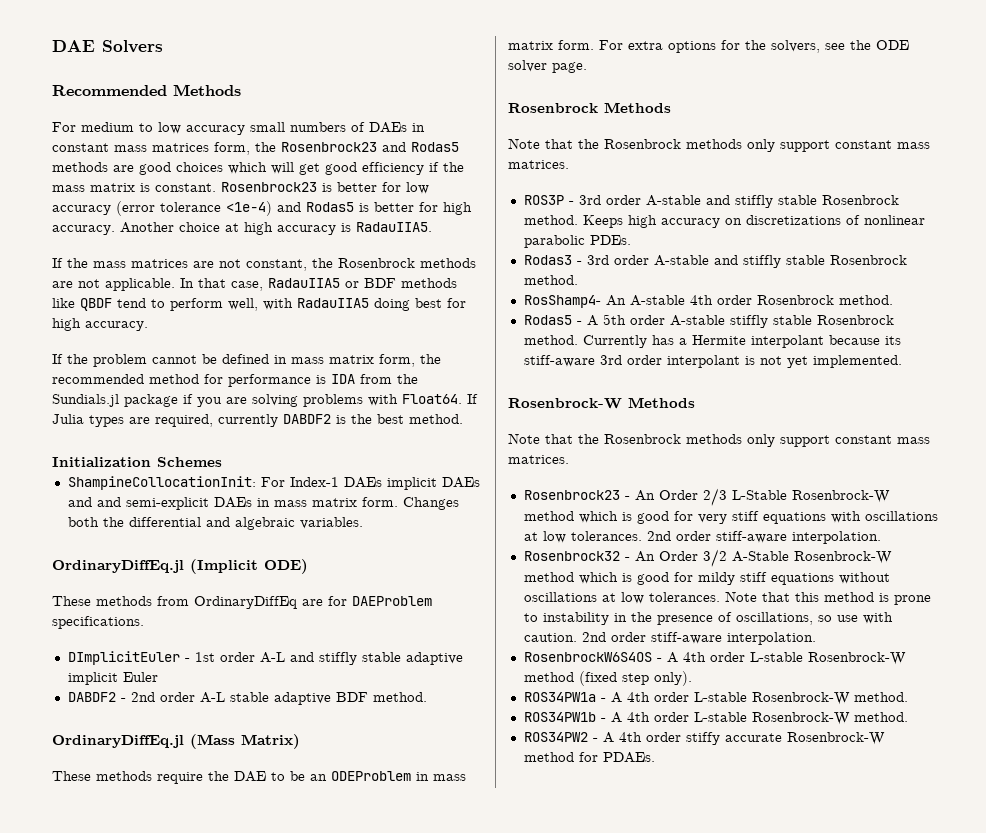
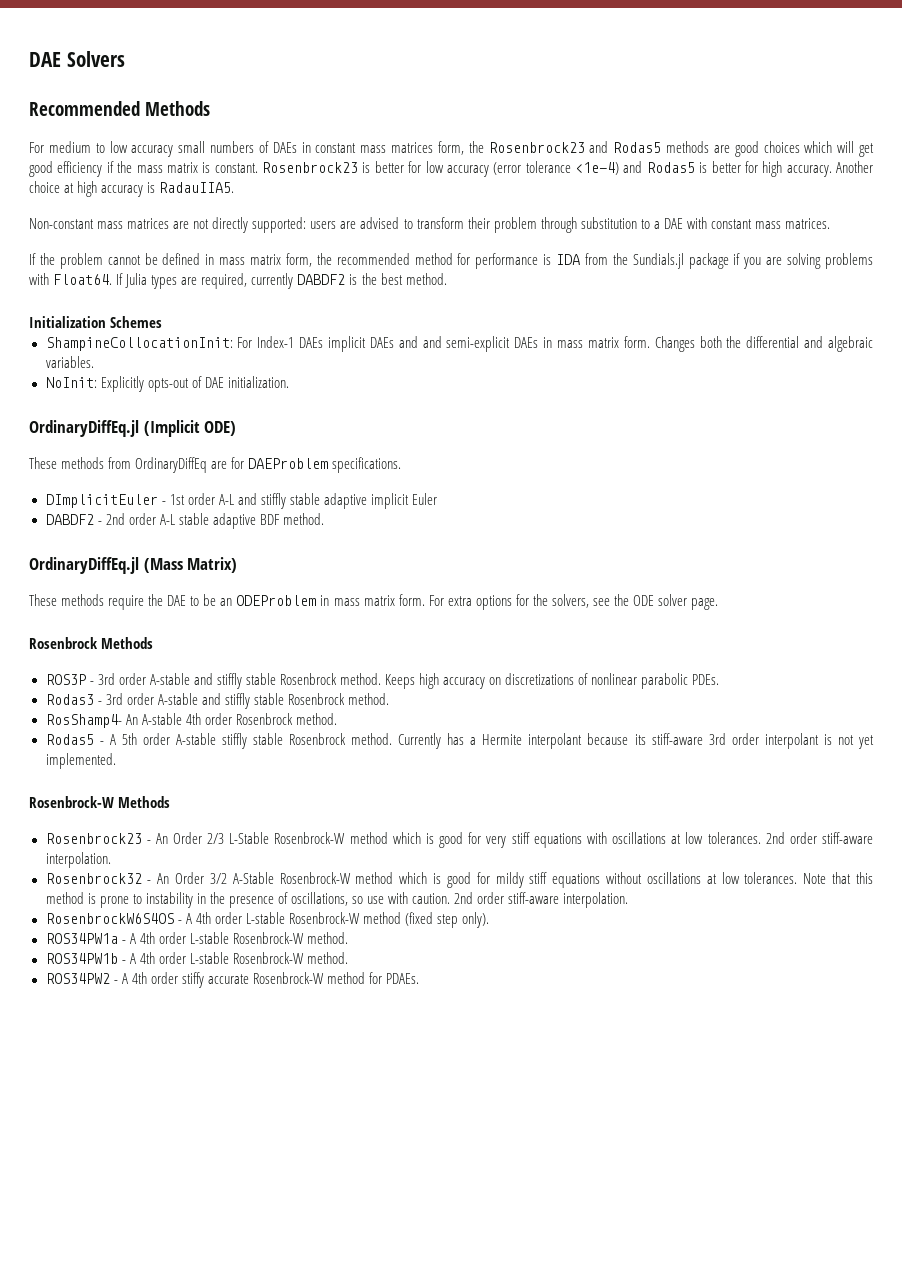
- If the mass matrices are not constant, the Rosenbrock methods are not applicable. In that case, RadauIIA5 or BDF methods like QBDF tend to perform well, with RadauIIA5 doing best for high accuracy.
+ Non-constant mass matrices are not directly supported: users are advised to transform their problem through substitution to a DAE with constant mass matrices.
+ NoInit: Explicitly opts-out of DAE initialization.
  Rosenbrock Methods
- Note that the Rosenbrock methods only support constant mass matrices.
  Rosenbrock-W Methods
- Note that the Rosenbrock methods only support constant mass matrices.

